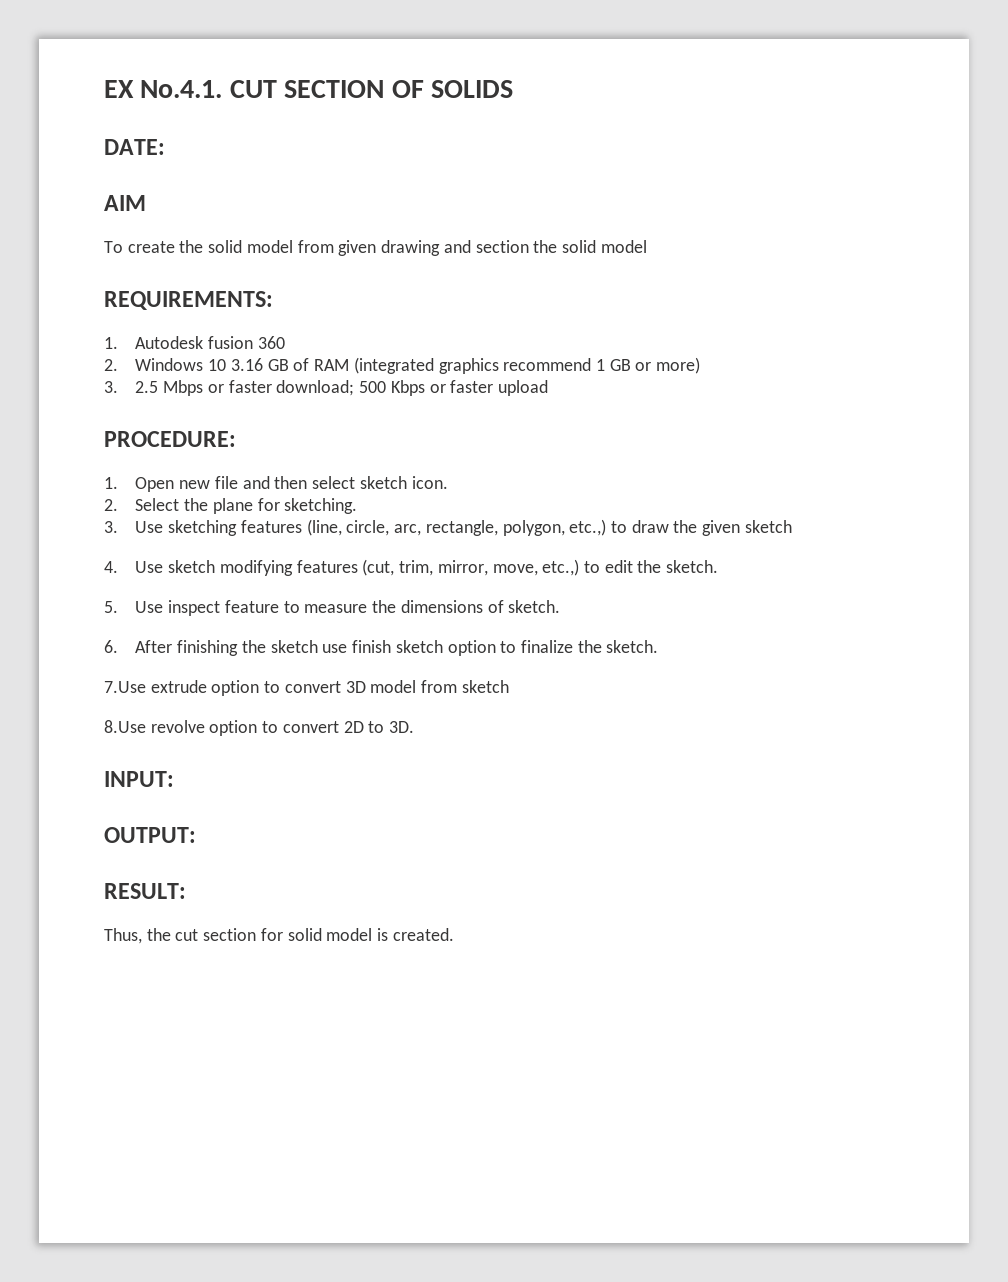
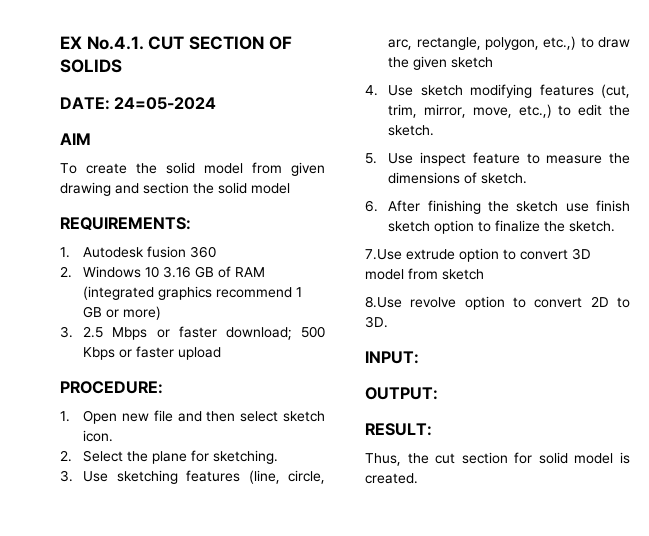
- DATE:
+ DATE: 24=05-2024

